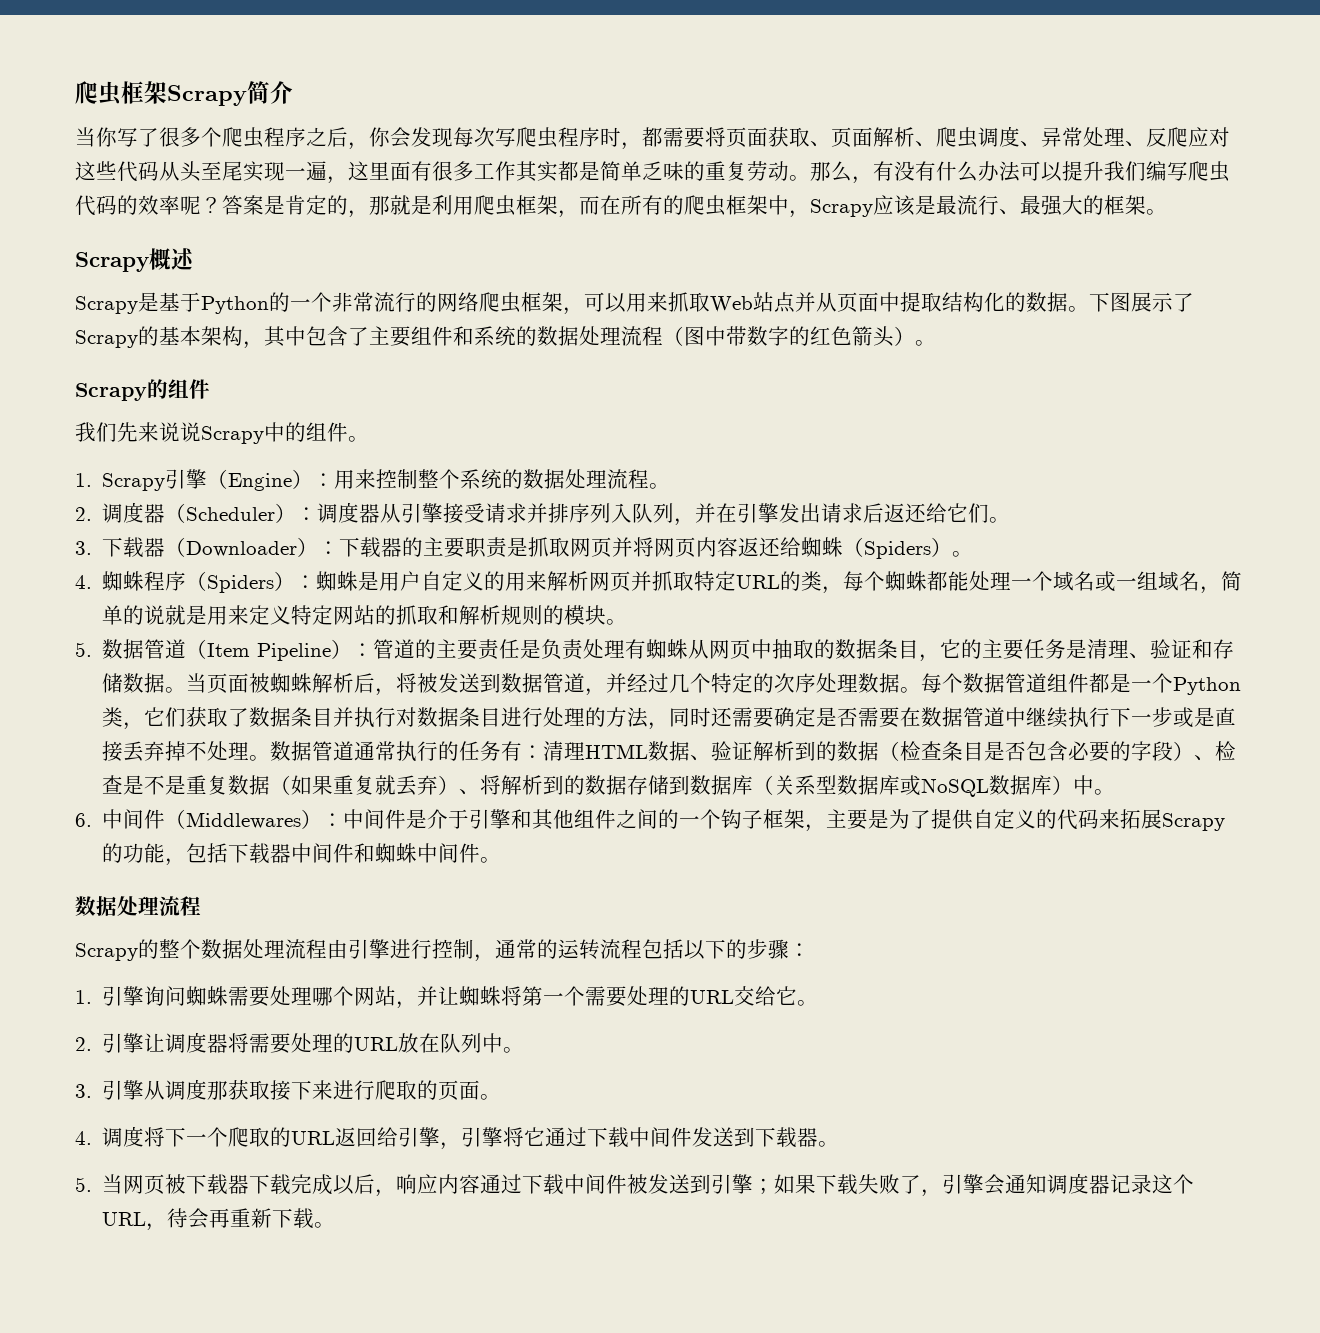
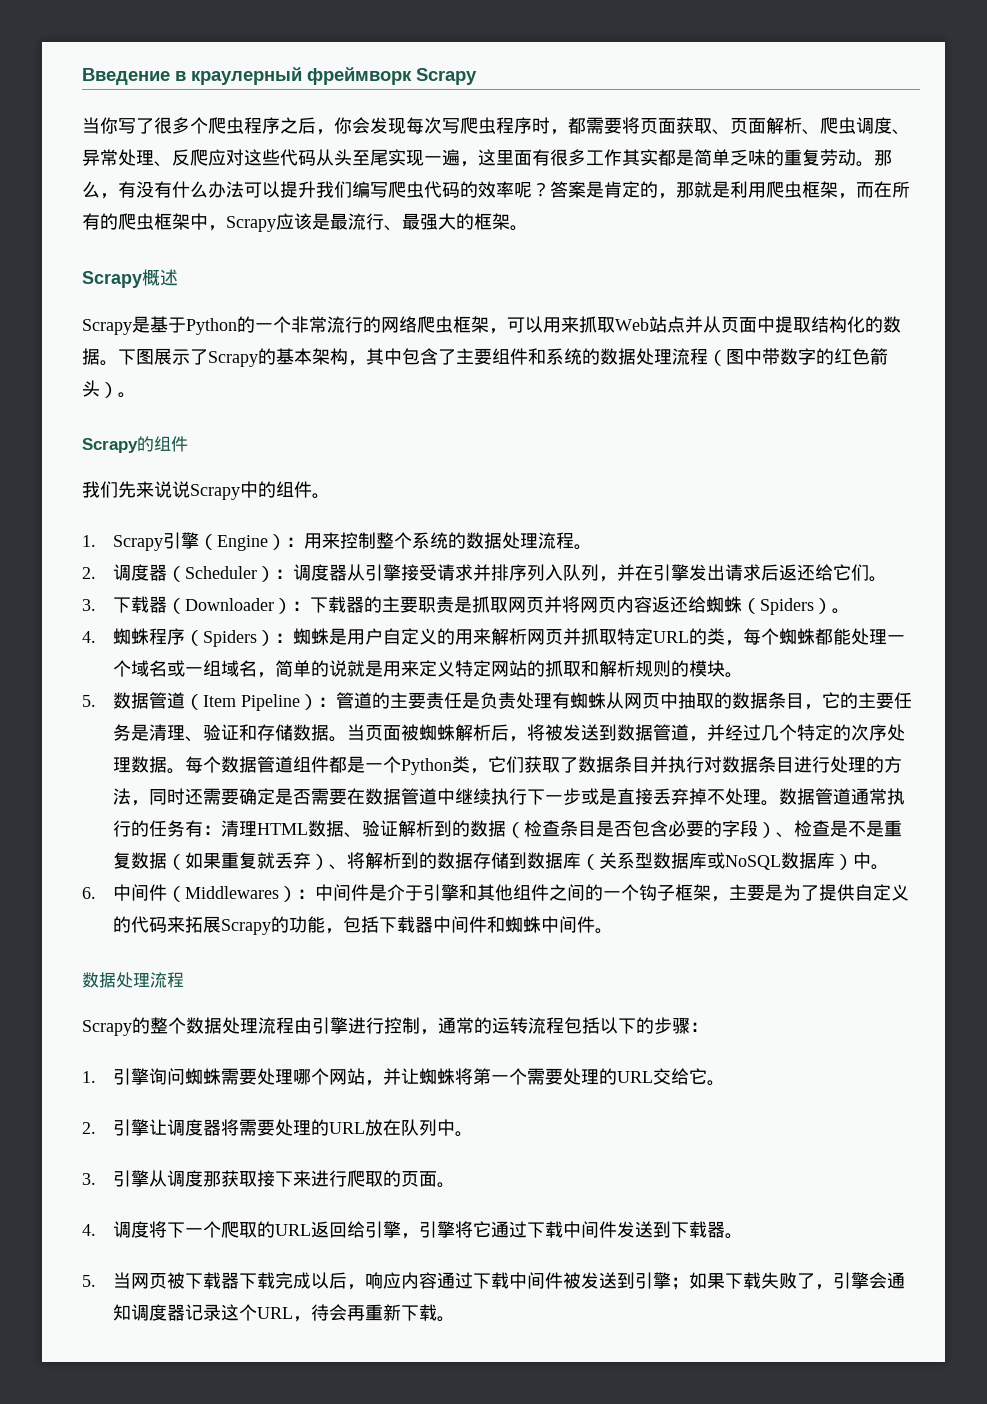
- 爬虫框架Scrapy简介
+ Введение в краулерный фреймворк Scrapy

